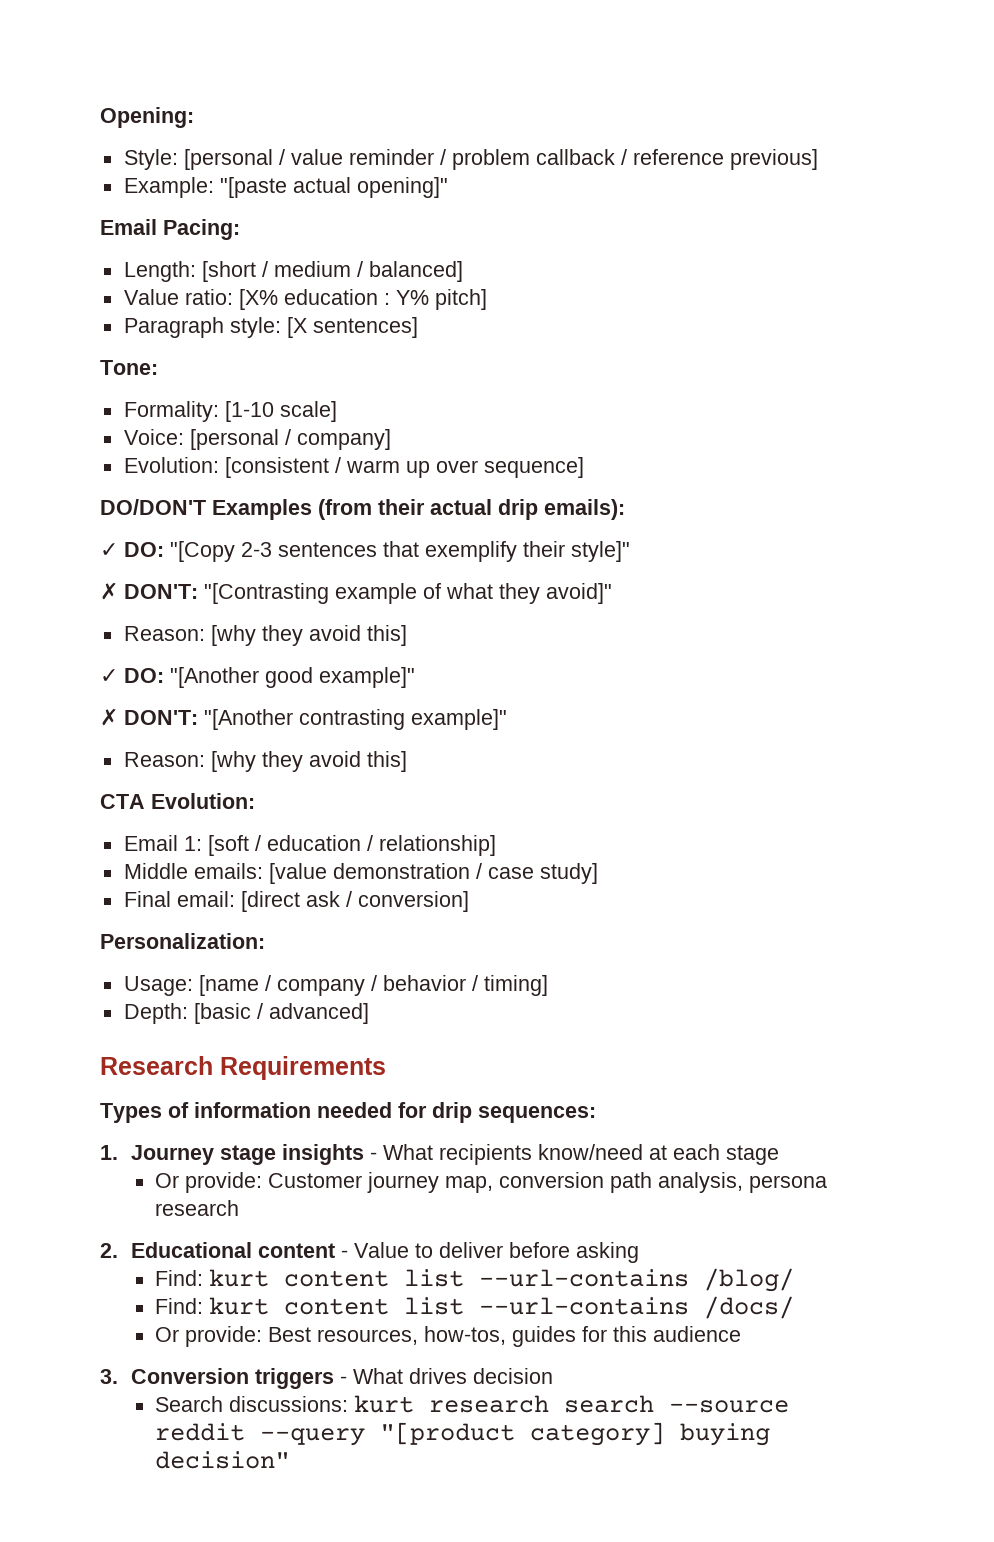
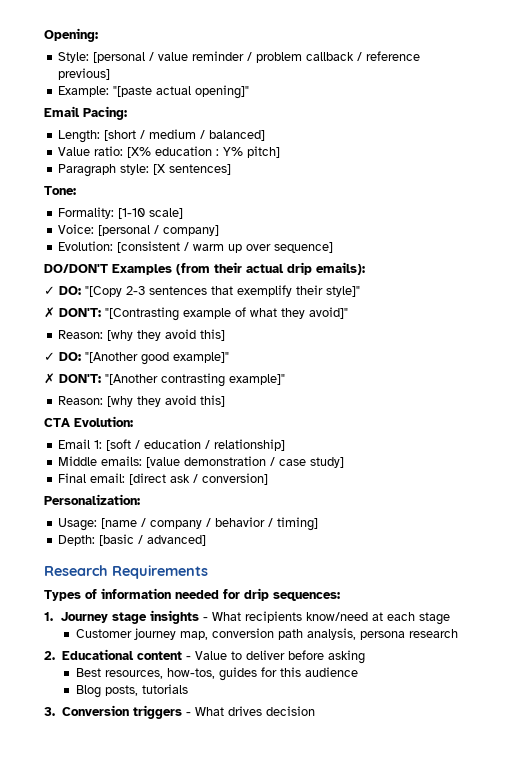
- Or provide: Customer journey map, conversion path analysis, persona research
+ Customer journey map, conversion path analysis, persona research
- Find: kurt content list --url-contains /blog/
- Find: kurt content list --url-contains /docs/
- Or provide: Best resources, how-tos, guides for this audience
+ Best resources, how-tos, guides for this audience
+ Blog posts, tutorials
- Search discussions: kurt research search --source reddit --query "[product category] buying decision"

